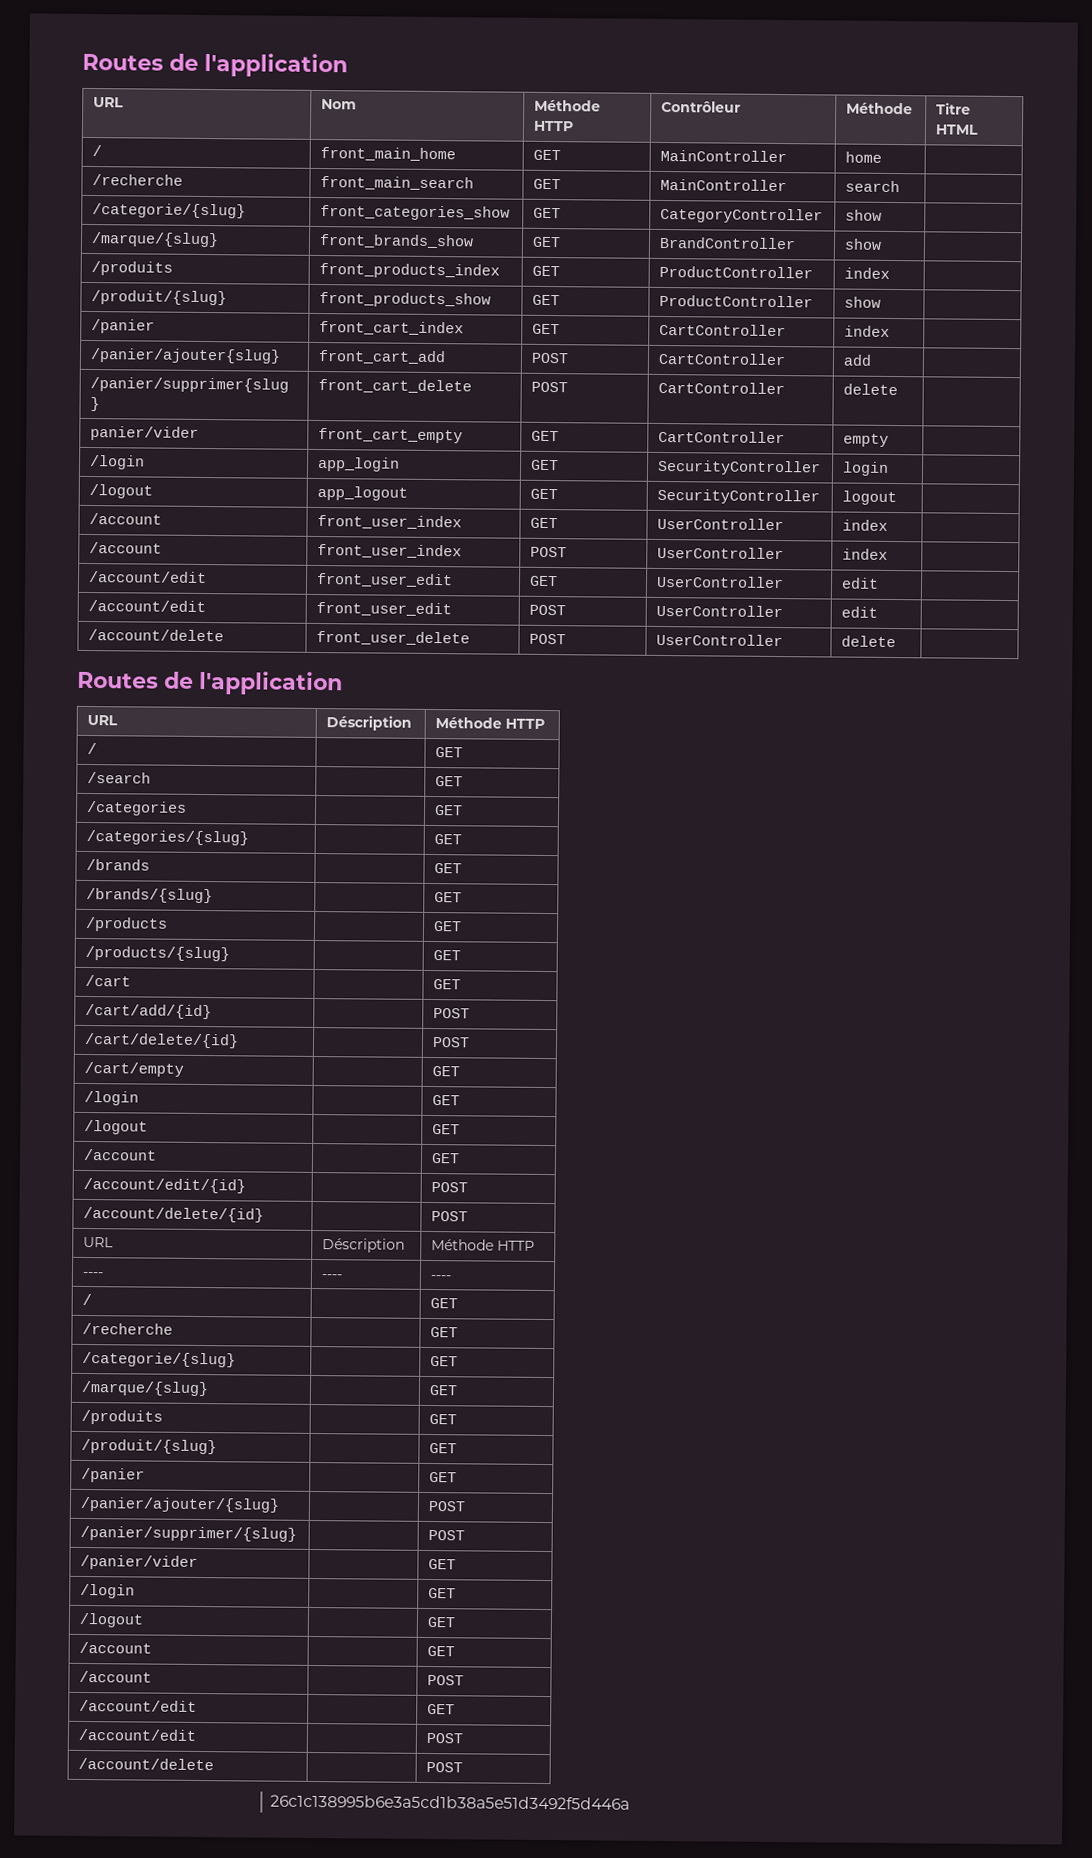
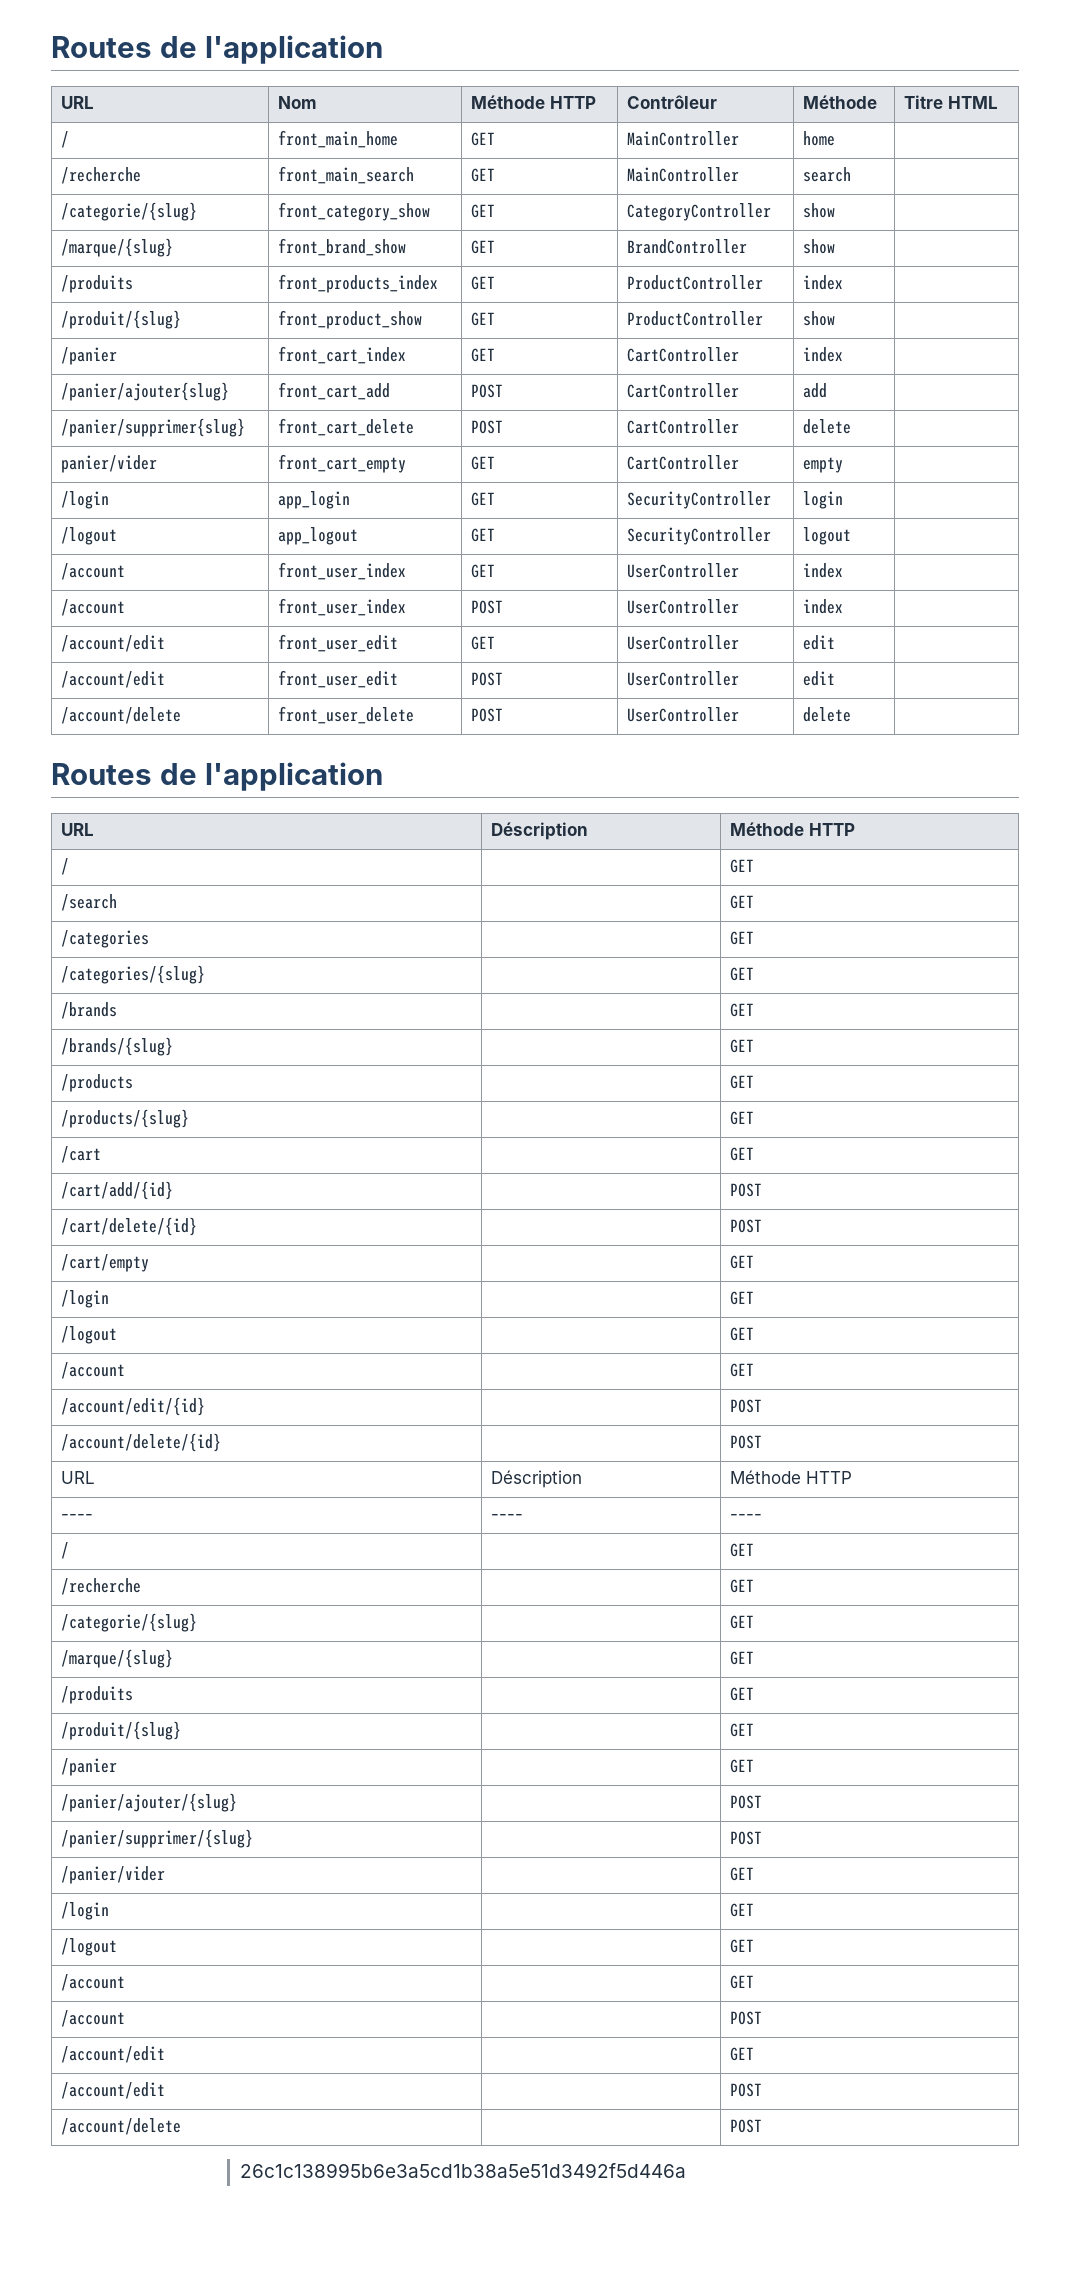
- /categorie/{slug} | front_categories_show | GET | CategoryController | show |
+ /categorie/{slug} | front_category_show | GET | CategoryController | show |
- /marque/{slug} | front_brands_show | GET | BrandController | show |
+ /marque/{slug} | front_brand_show | GET | BrandController | show |
- /produit/{slug} | front_products_show | GET | ProductController | show |
+ /produit/{slug} | front_product_show | GET | ProductController | show |

